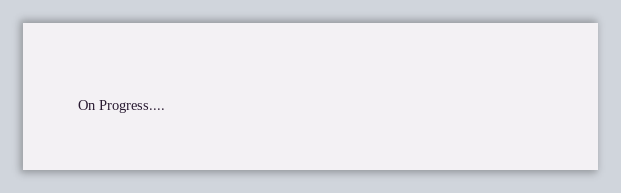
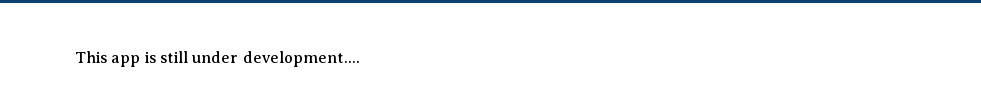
- On Progress....
+ This app is still under development....

